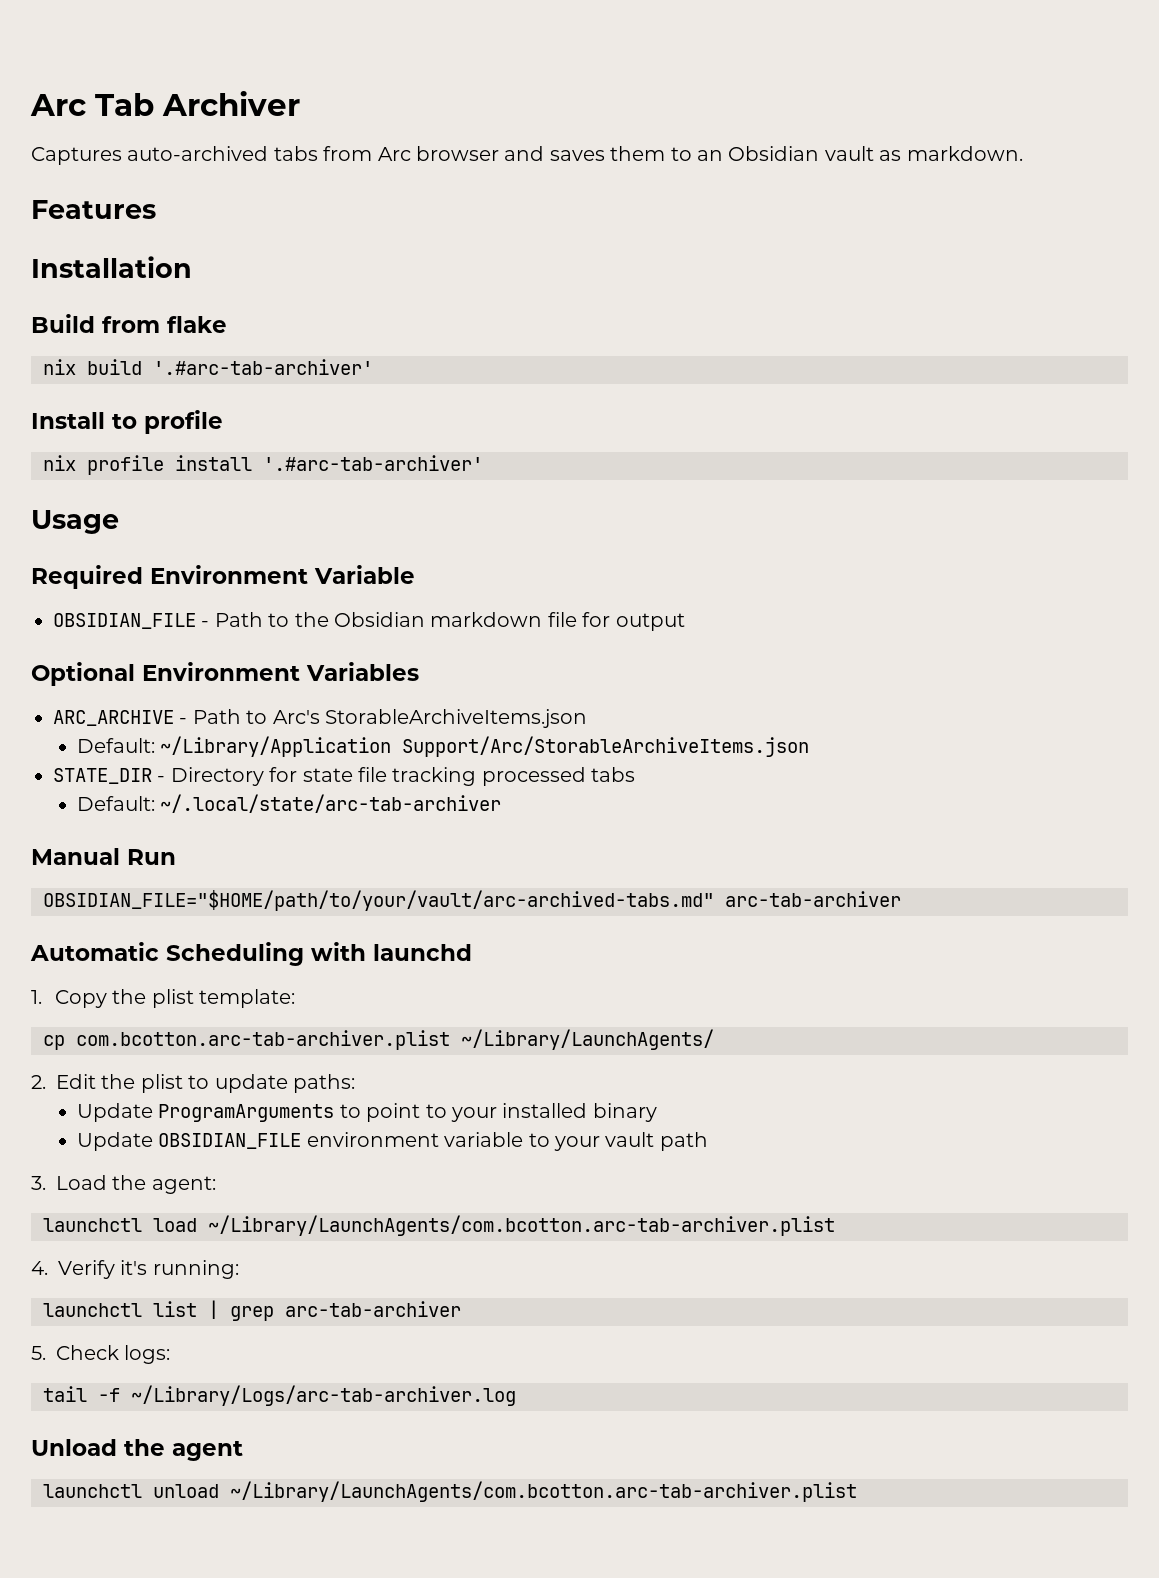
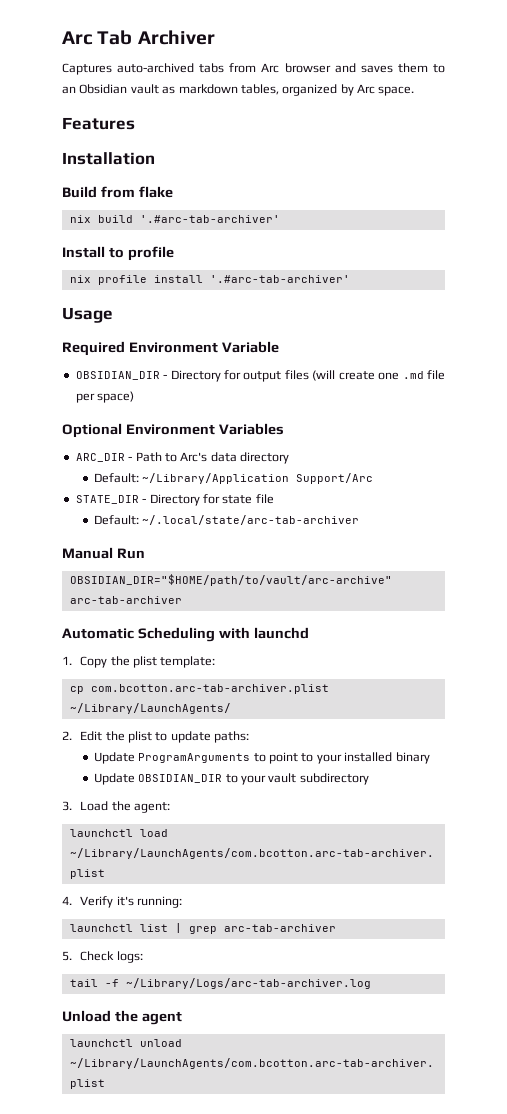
- Captures auto-archived tabs from Arc browser and saves them to an Obsidian vault as markdown.
+ Captures auto-archived tabs from Arc browser and saves them to an Obsidian vault as markdown tables, organized by Arc space.
- OBSIDIAN_FILE - Path to the Obsidian markdown file for output
+ OBSIDIAN_DIR - Directory for output files (will create one .md file per space)
- ARC_ARCHIVE - Path to Arc's StorableArchiveItems.json
+ ARC_DIR - Path to Arc's data directory
- Default: ~/Library/Application Support/Arc/StorableArchiveItems.json
+ Default: ~/Library/Application Support/Arc
- STATE_DIR - Directory for state file tracking processed tabs
+ STATE_DIR - Directory for state file
- OBSIDIAN_FILE="$HOME/path/to/your/vault/arc-archived-tabs.md" arc-tab-archiver
+ OBSIDIAN_DIR="$HOME/path/to/vault/arc-archive" arc-tab-archiver
- Update OBSIDIAN_FILE environment variable to your vault path
+ Update OBSIDIAN_DIR to your vault subdirectory

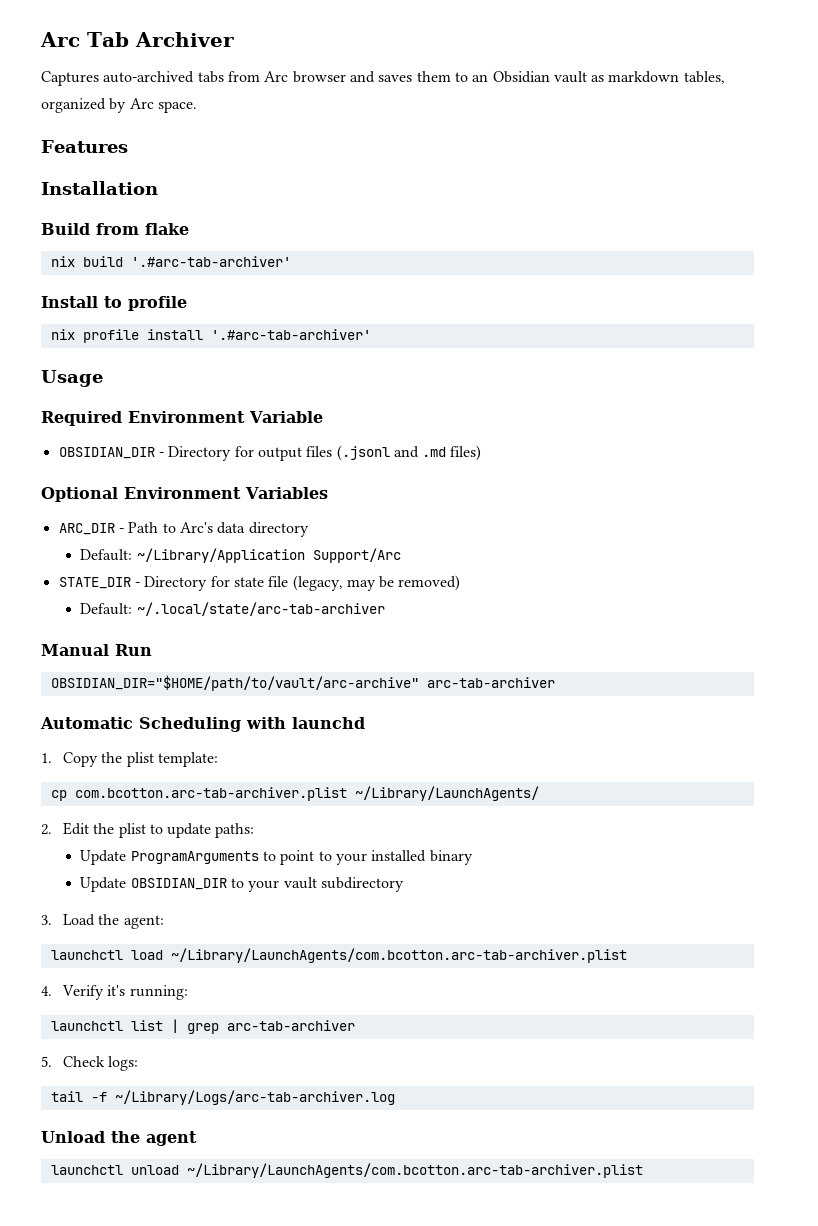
- OBSIDIAN_DIR - Directory for output files (will create one .md file per space)
+ OBSIDIAN_DIR - Directory for output files (.jsonl and .md files)
- STATE_DIR - Directory for state file
+ STATE_DIR - Directory for state file (legacy, may be removed)

